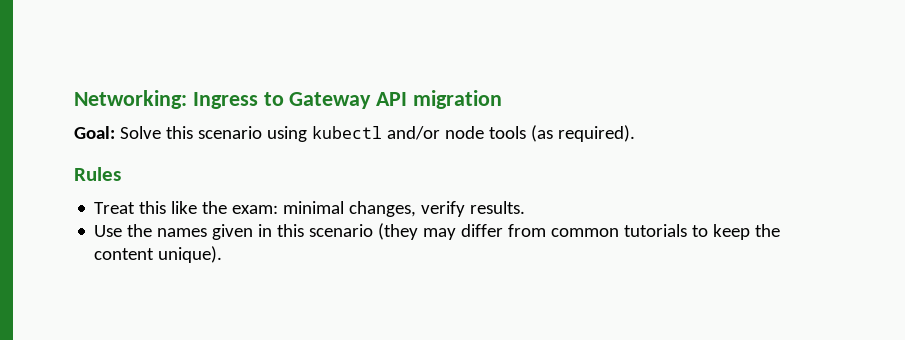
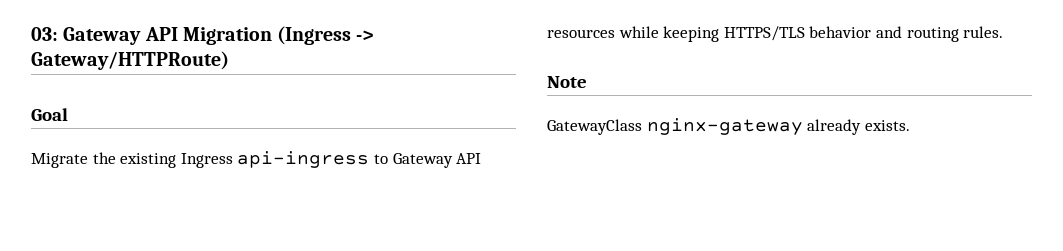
- Networking: Ingress to Gateway API migration
- Goal: Solve this scenario using kubectl and/or node tools (as required).
- Rules
- Treat this like the exam: minimal changes, verify results.
- Use the names given in this scenario (they may differ from common tutorials to keep the content unique).
+ 03: Gateway API Migration (Ingress -> Gateway/HTTPRoute)
+ Goal
+ Migrate the existing Ingress api-ingress to Gateway API resources while keeping HTTPS/TLS behavior and routing rules.
+ Note
+ GatewayClass nginx-gateway already exists.

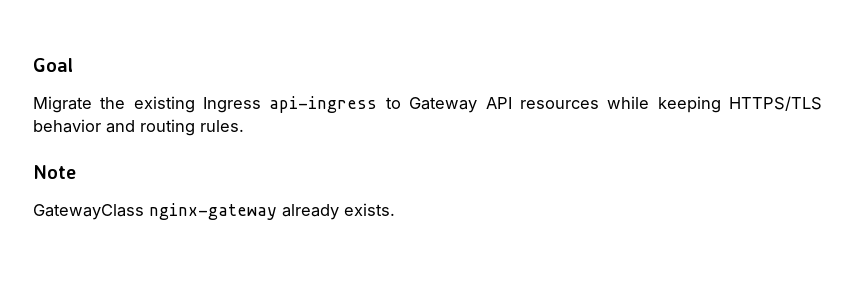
- 03: Gateway API Migration (Ingress -> Gateway/HTTPRoute)

